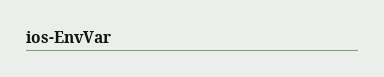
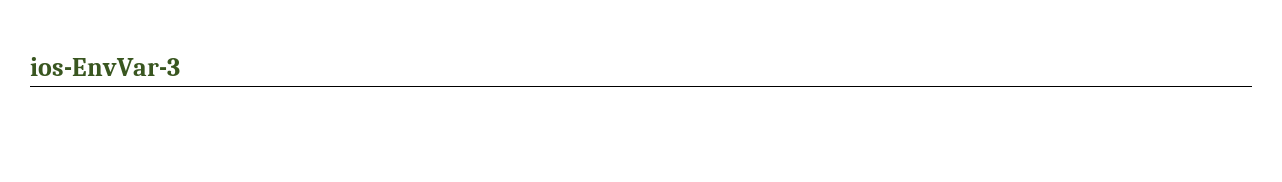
- ios-EnvVar
+ ios-EnvVar-3

